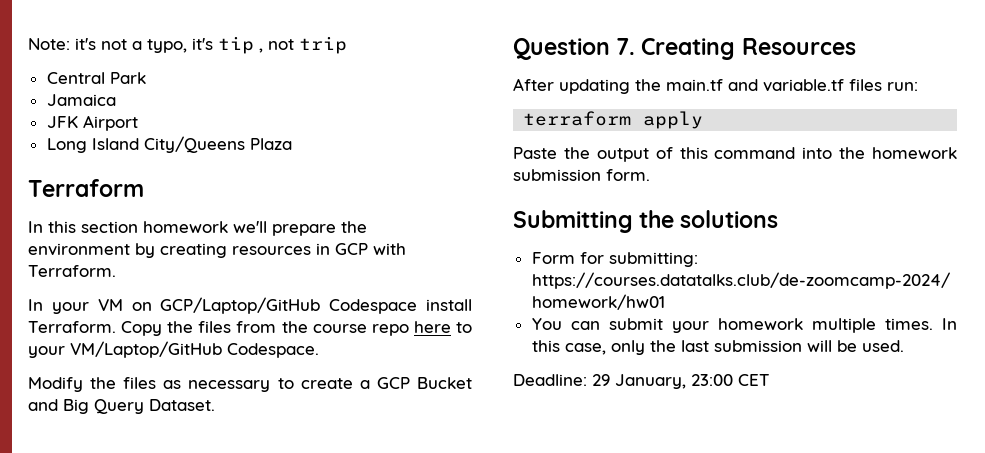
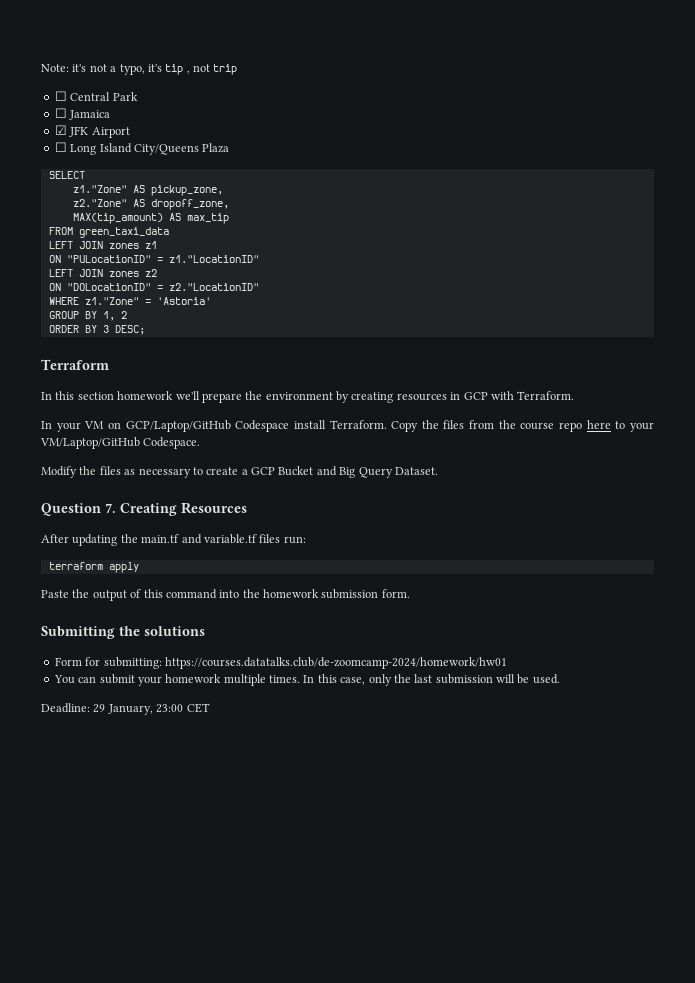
- Central Park
+ ☐ Central Park
- Jamaica
+ ☐ Jamaica
- JFK Airport
+ ☑ JFK Airport
- Long Island City/Queens Plaza
+ ☐ Long Island City/Queens Plaza
+ SELECT
+ z1."Zone" AS pickup_zone,
+ z2."Zone" AS dropoff_zone,
+ MAX(tip_amount) AS max_tip
+ FROM green_taxi_data
+ LEFT JOIN zones z1
+ ON "PULocationID" = z1."LocationID"
+ LEFT JOIN zones z2
+ ON "DOLocationID" = z2."LocationID"
+ WHERE z1."Zone" = 'Astoria'
+ GROUP BY 1, 2
+ ORDER BY 3 DESC;

